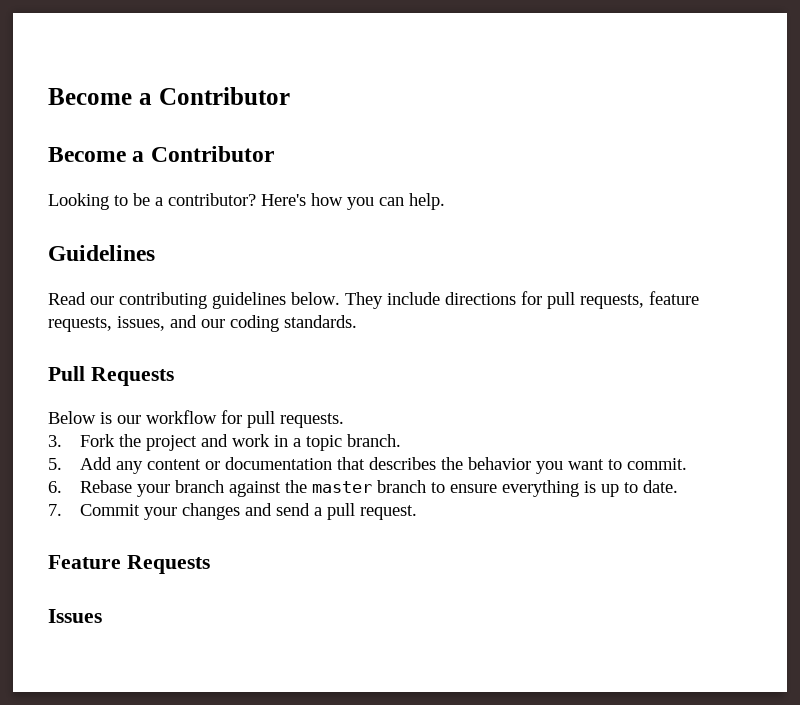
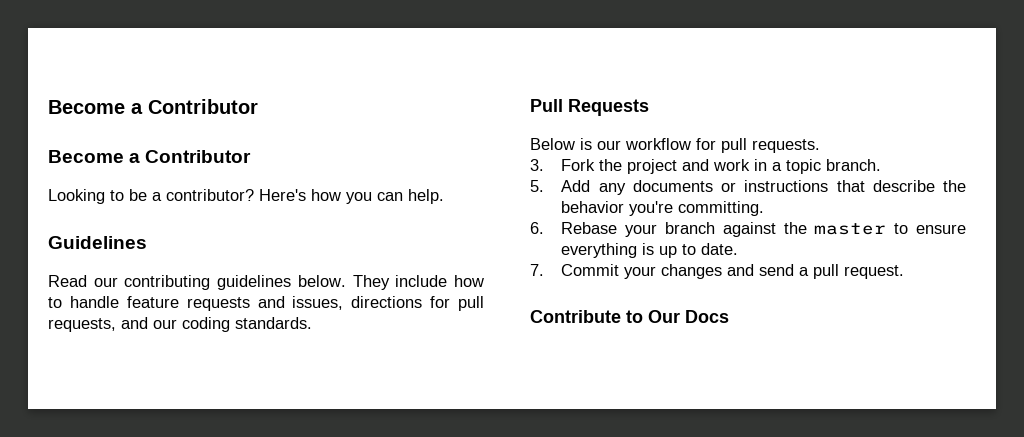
- They include directions for pull requests, feature requests, issues, and our coding standards.
+ They include how to handle feature requests and issues, directions for pull requests, and our coding standards.
- 5. Add any content or documentation that describes the behavior you want to commit.
+ 5. Add any documents or instructions that describe the behavior you're committing.
- 6. Rebase your branch against the master branch to ensure everything is up to date.
+ 6. Rebase your branch against the master to ensure everything is up to date.
- Feature Requests
- Issues
+ Contribute to Our Docs

